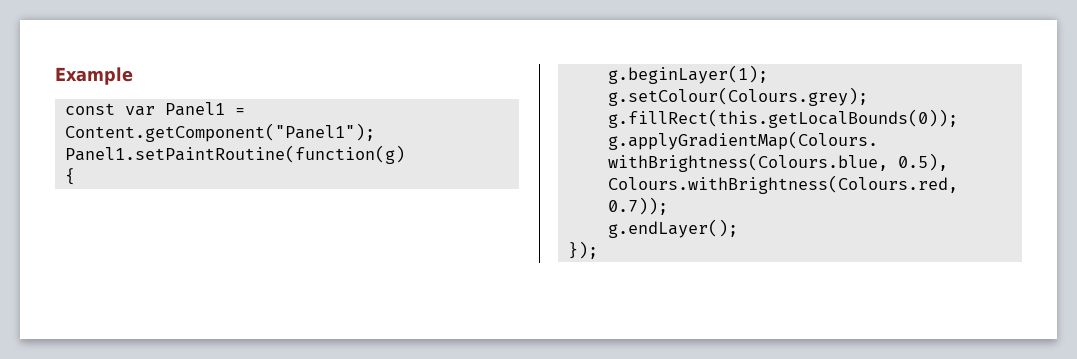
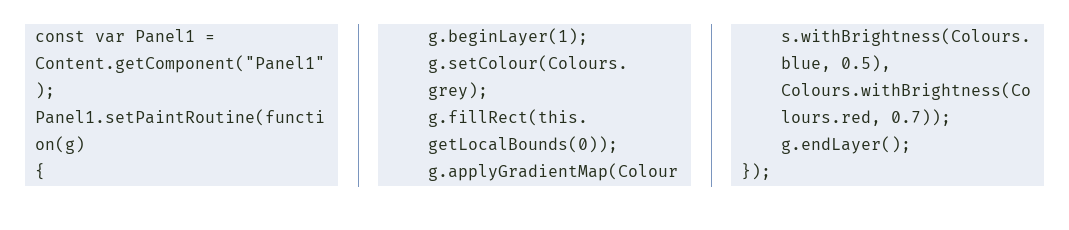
- Example

